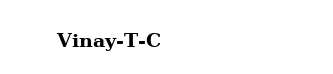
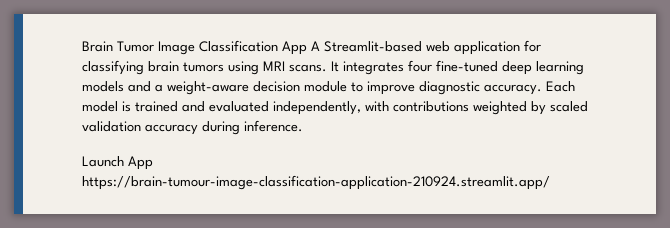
- Vinay-T-C
+ Brain Tumor Image Classification App A Streamlit-based web application for classifying brain tumors using MRI scans. It integrates four fine-tuned deep learning models and a weight-aware decision module to improve diagnostic accuracy. Each model is trained and evaluated independently, with contributions weighted by scaled validation accuracy during inference.
+ Launch App https://brain-tumour-image-classification-application-210924.streamlit.app/

